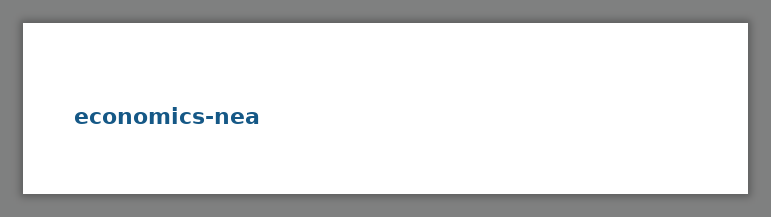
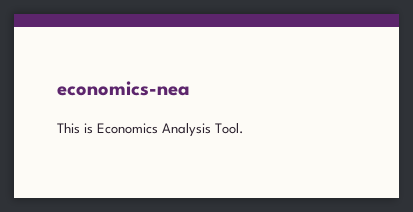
+ This is Economics Analysis Tool.

